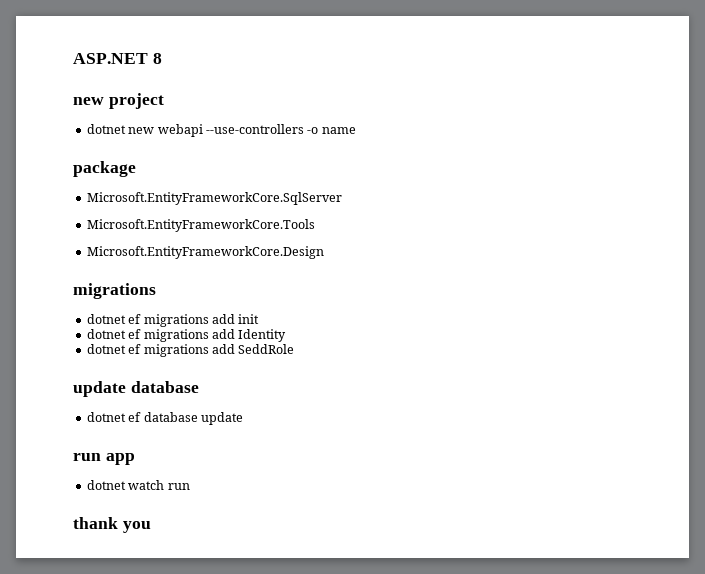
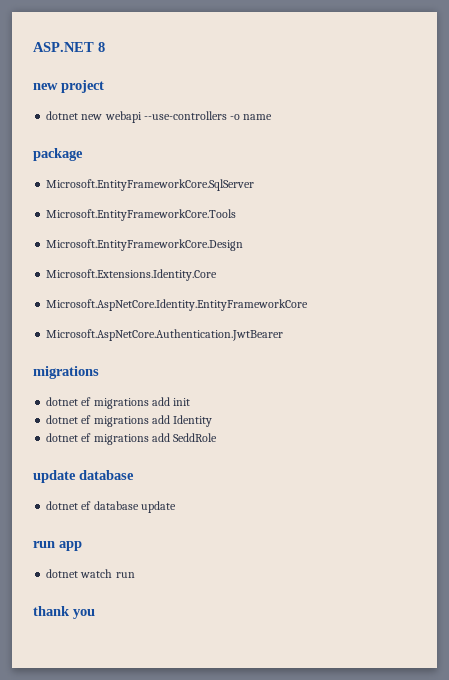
+ Microsoft.Extensions.Identity.Core
+ Microsoft.AspNetCore.Identity.EntityFrameworkCore
+ Microsoft.AspNetCore.Authentication.JwtBearer

